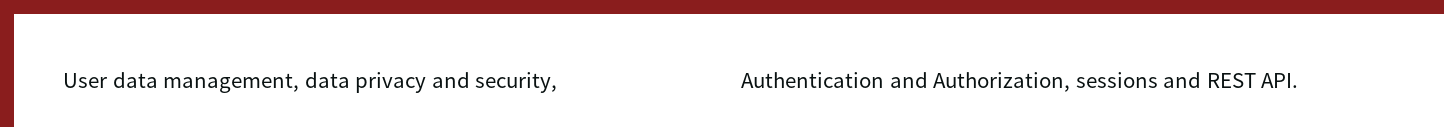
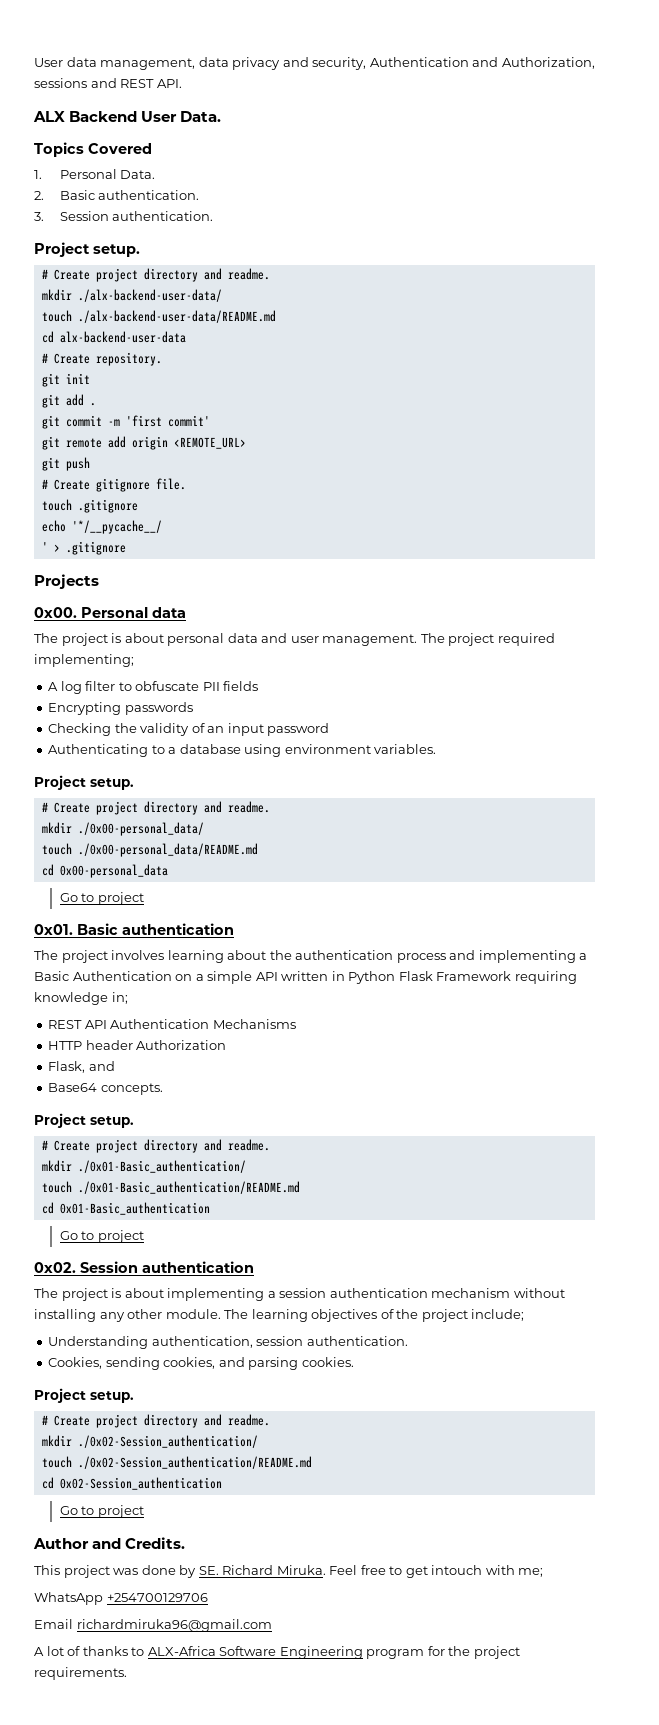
+ ALX Backend User Data.
+ Topics Covered
+ 1. Personal Data.
+ 2. Basic authentication.
+ 3. Session authentication.
+ Project setup.
+ # Create project directory and readme.
+ mkdir ./alx-backend-user-data/
+ touch ./alx-backend-user-data/README.md
+ cd alx-backend-user-data
+ # Create repository.
+ git init
+ git add .
+ git commit -m 'first commit'
+ git remote add origin <REMOTE_URL>
+ git push
+ # Create gitignore file.
+ touch .gitignore
+ echo '*/__pycache__/
+ ' > .gitignore
+ Projects
+ 0x00. Personal data
+ The project is about personal data and user management. The project required implementing;
+ A log filter to obfuscate PII fields
+ Encrypting passwords
+ Checking the validity of an input password
+ Authenticating to a database using environment variables.
+ Project setup.
+ # Create project directory and readme.
+ mkdir ./0x00-personal_data/
+ touch ./0x00-personal_data/README.md
+ cd 0x00-personal_data
+ Go to project
+ 0x01. Basic authentication
+ The project involves learning about the authentication process and implementing a Basic Authentication on a simple API written in Python Flask Framework requiring knowledge in;
+ REST API Authentication Mechanisms
+ HTTP header Authorization
+ Flask, and
+ Base64 concepts.
+ Project setup.
+ # Create project directory and readme.
+ mkdir ./0x01-Basic_authentication/
+ touch ./0x01-Basic_authentication/README.md
+ cd 0x01-Basic_authentication
+ Go to project
+ 0x02. Session authentication
+ The project is about implementing a session authentication mechanism without installing any other module. The learning objectives of the project include;
+ Understanding authentication, session authentication.
+ Cookies, sending cookies, and parsing cookies.
+ Project setup.
+ # Create project directory and readme.
+ mkdir ./0x02-Session_authentication/
+ touch ./0x02-Session_authentication/README.md
+ cd 0x02-Session_authentication
+ Go to project
+ Author and Credits.
+ This project was done by SE. Richard Miruka. Feel free to get intouch with me;
+ WhatsApp +254700129706
+ Email richardmiruka96@gmail.com
+ A lot of thanks to ALX-Africa Software Engineering program for the project requirements.

